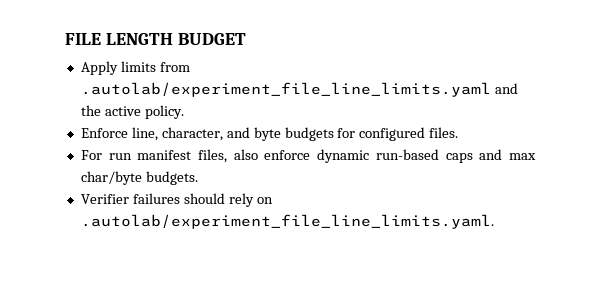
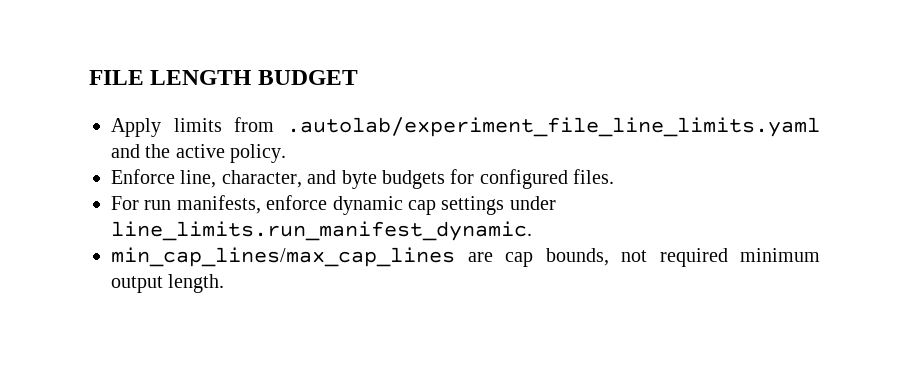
- For run manifest files, also enforce dynamic run-based caps and max char/byte budgets.
- Verifier failures should rely on .autolab/experiment_file_line_limits.yaml.
+ For run manifests, enforce dynamic cap settings under line_limits.run_manifest_dynamic.
+ min_cap_lines/max_cap_lines are cap bounds, not required minimum output length.

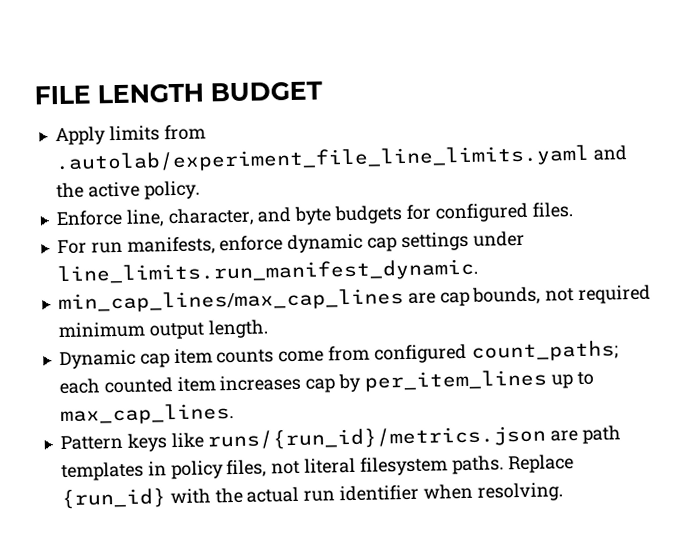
+ Dynamic cap item counts come from configured count_paths; each counted item increases cap by per_item_lines up to max_cap_lines.
+ Pattern keys like runs/{run_id}/metrics.json are path templates in policy files, not literal filesystem paths. Replace {run_id} with the actual run identifier when resolving.

